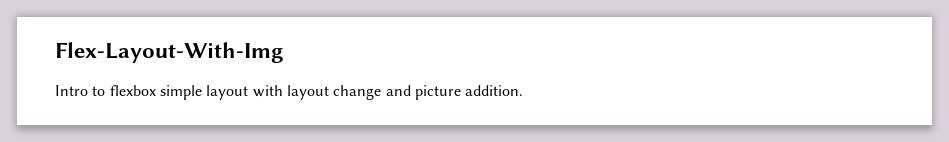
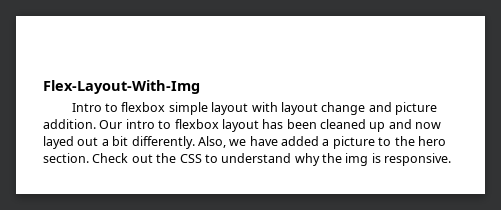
+ Our intro to flexbox layout has been cleaned up and now layed out a bit differently. Also, we have added a picture to the hero section. Check out the CSS to understand why the img is responsive.

